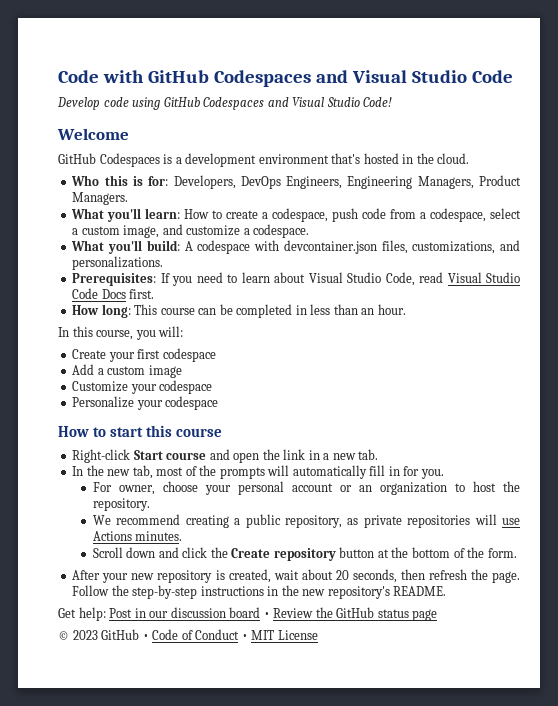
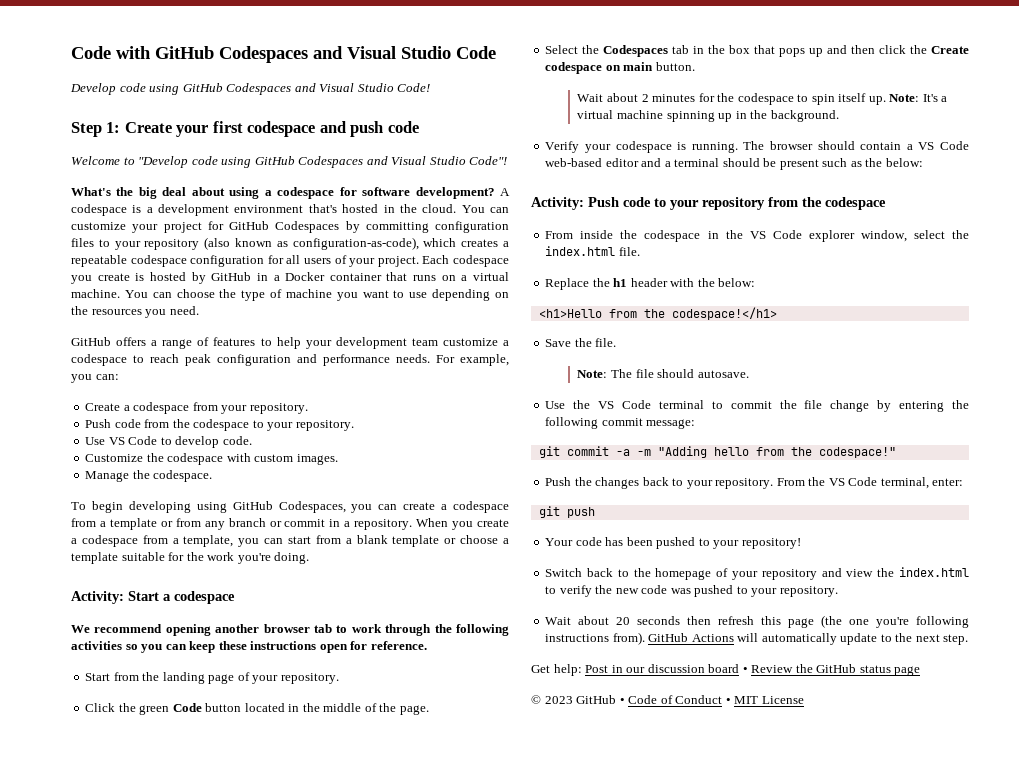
- Welcome
- GitHub Codespaces is a development environment that's hosted in the cloud.
- Who this is for: Developers, DevOps Engineers, Engineering Managers, Product Managers.
- What you'll learn: How to create a codespace, push code from a codespace, select a custom image, and customize a codespace.
- What you'll build: A codespace with devcontainer.json files, customizations, and personalizations.
- Prerequisites: If you need to learn about Visual Studio Code, read Visual Studio Code Docs first.
- How long: This course can be completed in less than an hour.
- In this course, you will:
- Create your first codespace
- Add a custom image
- Customize your codespace
- Personalize your codespace
- How to start this course
- Right-click Start course and open the link in a new tab.
- In the new tab, most of the prompts will automatically fill in for you.
- For owner, choose your personal account or an organization to host the repository.
- We recommend creating a public repository, as private repositories will use Actions minutes.
- Scroll down and click the Create repository button at the bottom of the form.
- After your new repository is created, wait about 20 seconds, then refresh the page. Follow the step-by-step instructions in the new repository's README.
+ Step 1: Create your first codespace and push code
+ Welcome to "Develop code using GitHub Codespaces and Visual Studio Code"!
+ What's the big deal about using a codespace for software development? A codespace is a development environment that's hosted in the cloud. You can customize your project for GitHub Codespaces by committing configuration files to your repository (also known as configuration-as-code), which creates a repeatable codespace configuration for all users of your project. Each codespace you create is hosted by GitHub in a Docker container that runs on a virtual machine. You can choose the type of machine you want to use depending on the resources you need.
+ GitHub offers a range of features to help your development team customize a codespace to reach peak configuration and performance needs. For example, you can:
+ Create a codespace from your repository.
+ Push code from the codespace to your repository.
+ Use VS Code to develop code.
+ Customize the codespace with custom images.
+ Manage the codespace.
+ To begin developing using GitHub Codespaces, you can create a codespace from a template or from any branch or commit in a repository. When you create a codespace from a template, you can start from a blank template or choose a template suitable for the work you're doing.
+ Activity: Start a codespace
+ We recommend opening another browser tab to work through the following activities so you can keep these instructions open for reference.
+ Start from the landing page of your repository.
+ Click the green Code button located in the middle of the page.
+ Select the Codespaces tab in the box that pops up and then click the Create codespace on main button.
+ Wait about 2 minutes for the codespace to spin itself up. Note: It's a virtual machine spinning up in the background.
+ Verify your codespace is running. The browser should contain a VS Code web-based editor and a terminal should be present such as the below:
+ Activity: Push code to your repository from the codespace
+ From inside the codespace in the VS Code explorer window, select the index.html file.
+ Replace the h1 header with the below:
+ <h1>Hello from the codespace!</h1>
+ Save the file.
+ Note: The file should autosave.
+ Use the VS Code terminal to commit the file change by entering the following commit message:
+ git commit -a -m "Adding hello from the codespace!"
+ Push the changes back to your repository. From the VS Code terminal, enter:
+ git push
+ Your code has been pushed to your repository!
+ Switch back to the homepage of your repository and view the index.html to verify the new code was pushed to your repository.
+ Wait about 20 seconds then refresh this page (the one you're following instructions from). GitHub Actions will automatically update to the next step.

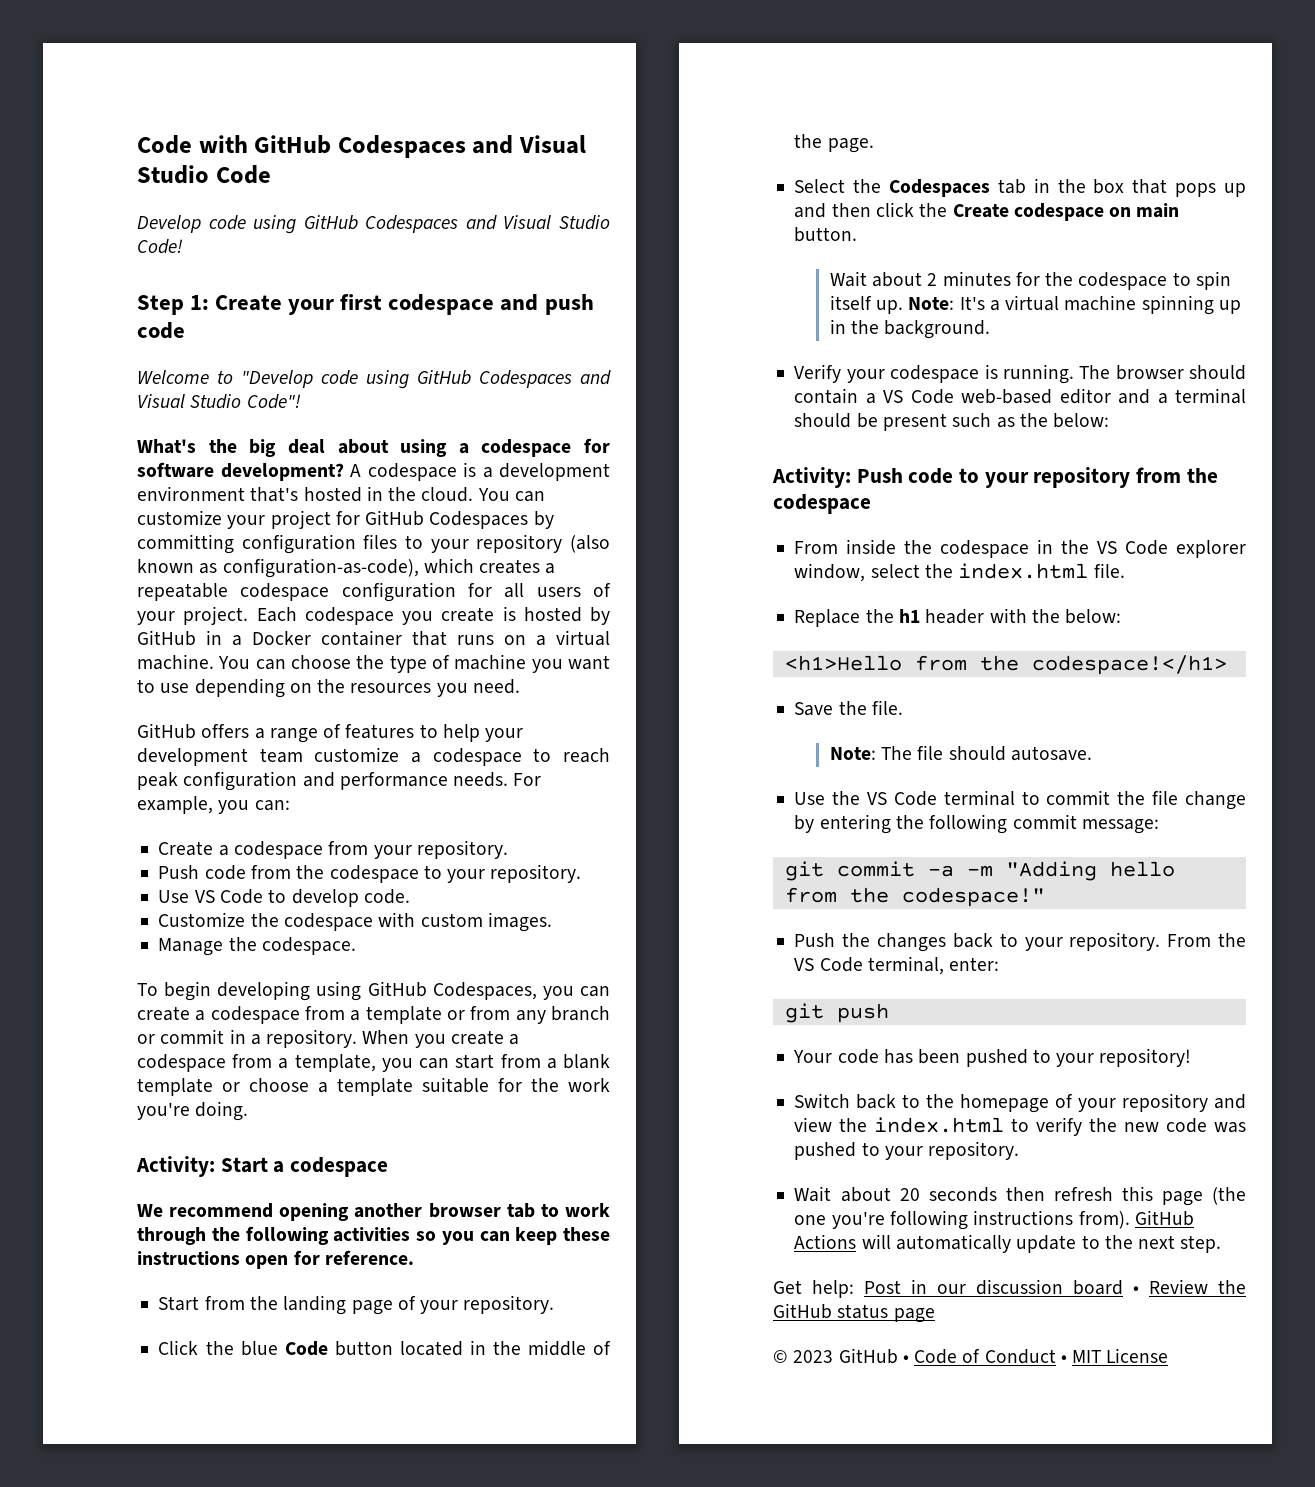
- Click the green Code button located in the middle of the page.
+ Click the blue Code button located in the middle of the page.

